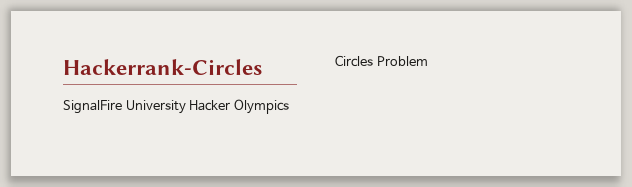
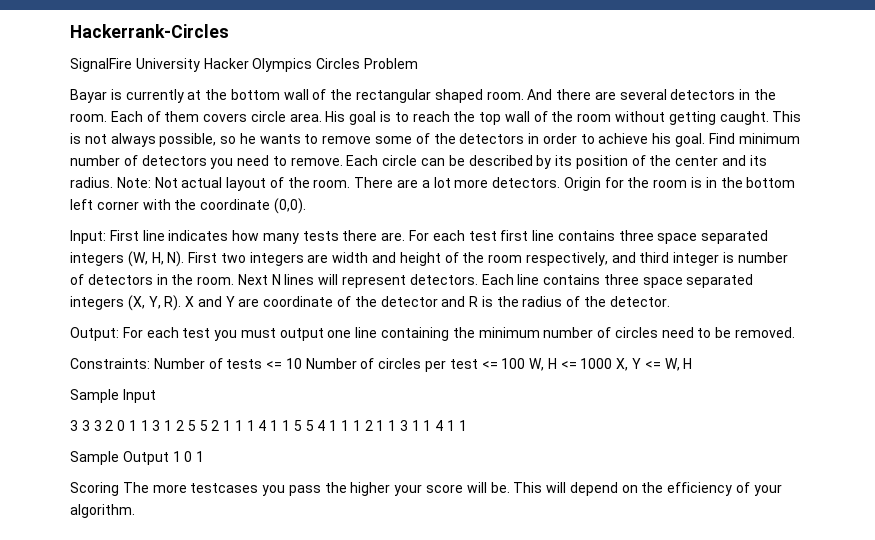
+ Bayar is currently at the bottom wall of the rectangular shaped room. And there are several detectors in the room. Each of them covers circle area. His goal is to reach the top wall of the room without getting caught. This is not always possible, so he wants to remove some of the detectors in order to achieve his goal. Find minimum number of detectors you need to remove. Each circle can be described by its position of the center and its radius. Note: Not actual layout of the room. There are a lot more detectors. Origin for the room is in the bottom left corner with the coordinate (0,0).
+ Input: First line indicates how many tests there are. For each test first line contains three space separated integers (W, H, N). First two integers are width and height of the room respectively, and third integer is number of detectors in the room. Next N lines will represent detectors. Each line contains three space separated integers (X, Y, R). X and Y are coordinate of the detector and R is the radius of the detector.
+ Output: For each test you must output one line containing the minimum number of circles need to be removed.
+ Constraints: Number of tests <= 10 Number of circles per test <= 100 W, H <= 1000 X, Y <= W, H
+ Sample Input
+ 3 3 3 2 0 1 1 3 1 2 5 5 2 1 1 1 4 1 1 5 5 4 1 1 1 2 1 1 3 1 1 4 1 1
+ Sample Output 1 0 1
+ Scoring The more testcases you pass the higher your score will be. This will depend on the efficiency of your algorithm.

